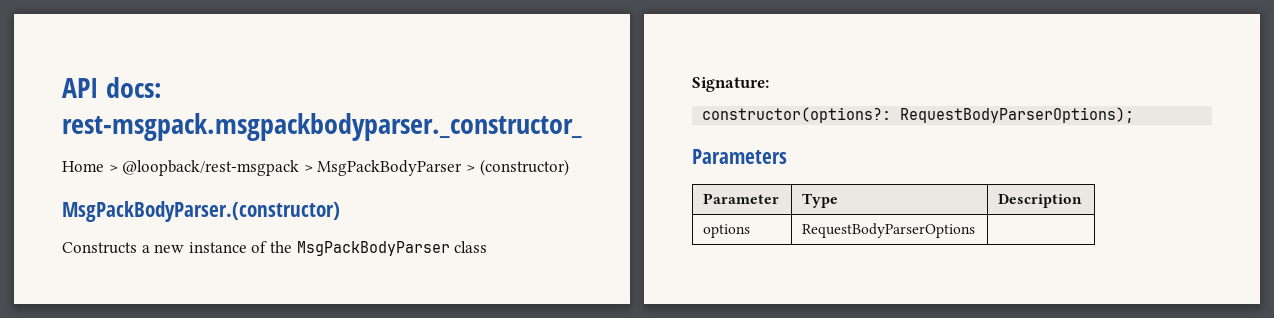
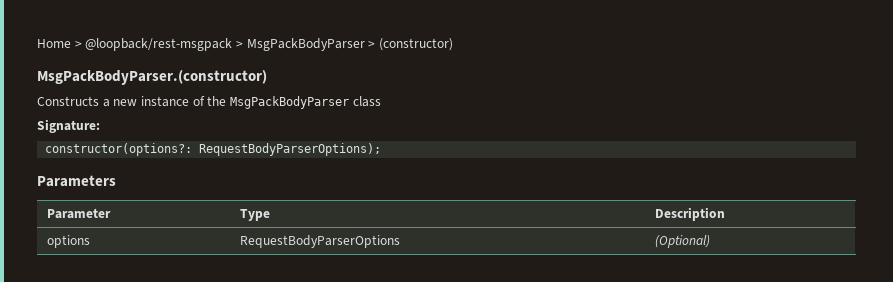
- API docs: rest-msgpack.msgpackbodyparser._constructor_
- options | RequestBodyParserOptions |
+ options | RequestBodyParserOptions | (Optional)

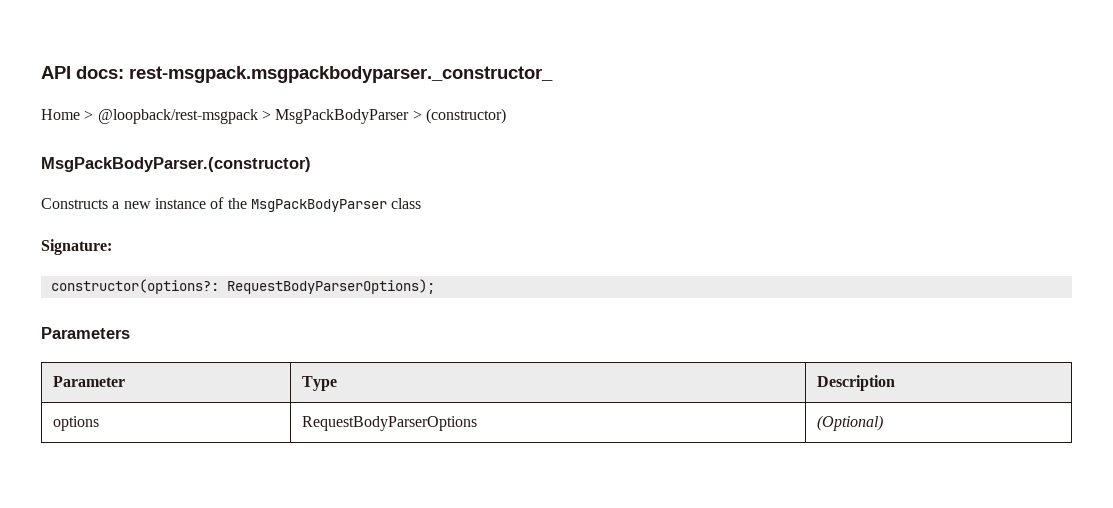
+ API docs: rest-msgpack.msgpackbodyparser._constructor_

